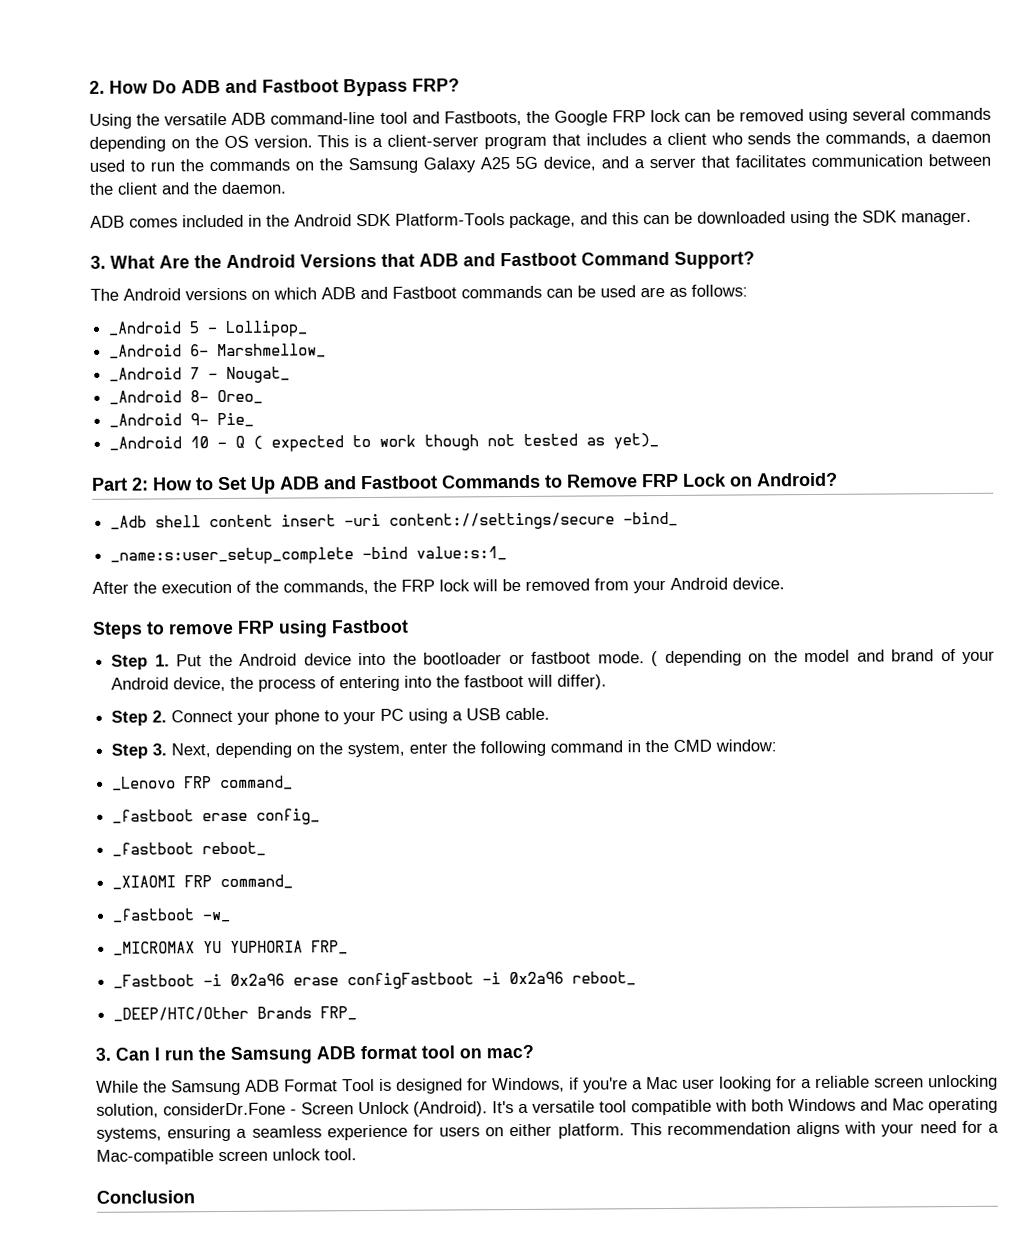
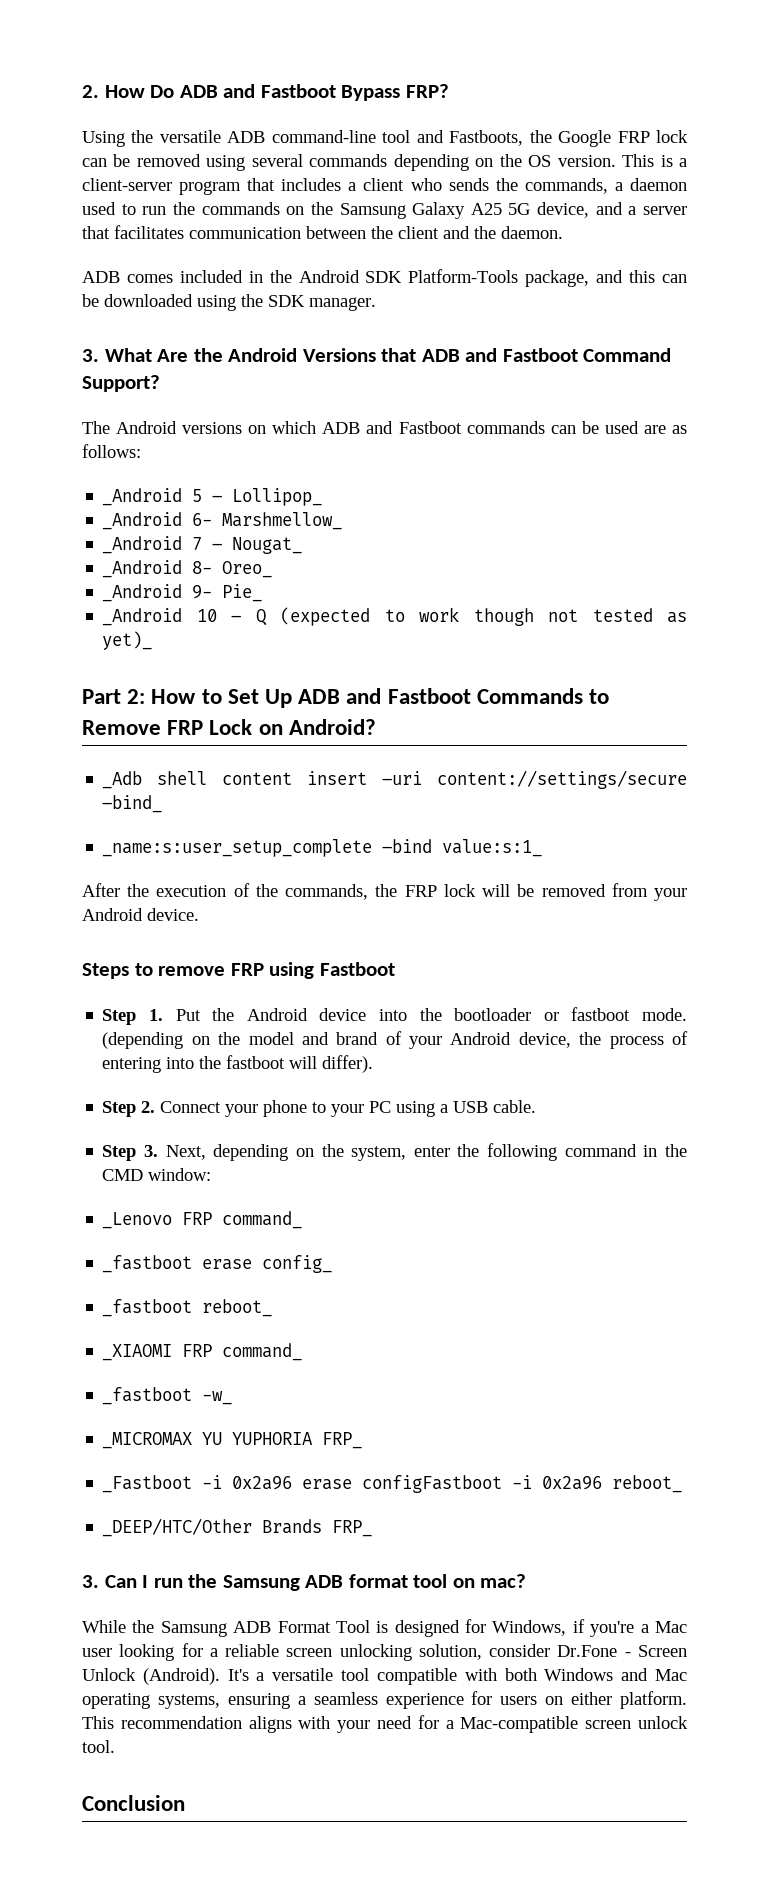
- _Android 10 – Q ( expected to work though not tested as yet)_
+ _Android 10 – Q (expected to work though not tested as yet)_
- ( depending on the model and brand of your Android device, the process of entering into the fastboot will differ).
+ (depending on the model and brand of your Android device, the process of entering into the fastboot will differ).
- While the Samsung ADB Format Tool is designed for Windows, if you're a Mac user looking for a reliable screen unlocking solution, considerDr.Fone - Screen Unlock (Android).
+ While the Samsung ADB Format Tool is designed for Windows, if you're a Mac user looking for a reliable screen unlocking solution, consider Dr.Fone - Screen Unlock (Android).

